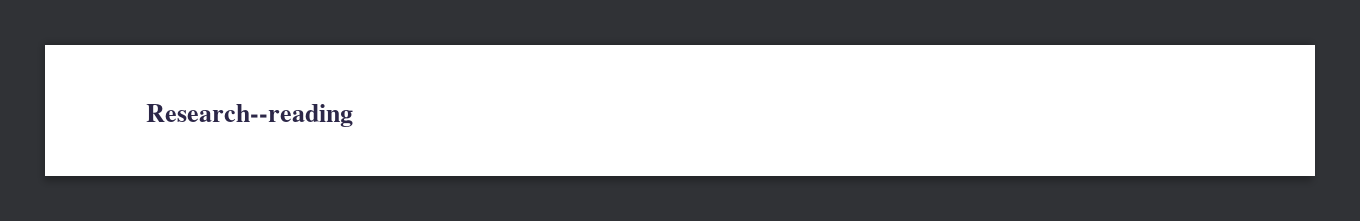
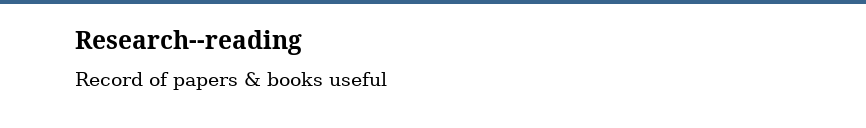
+ Record of papers & books useful

